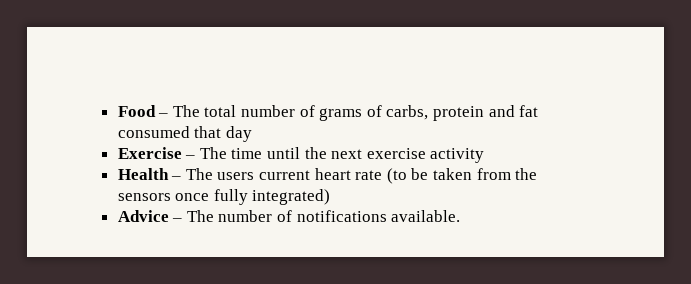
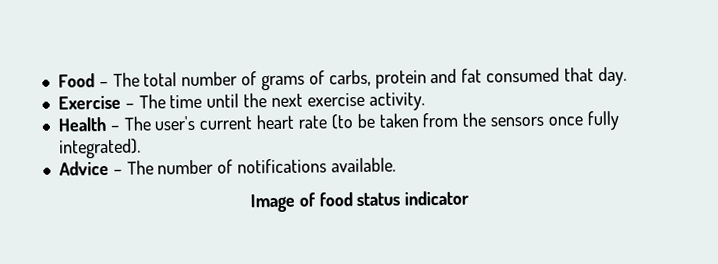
- Food – The total number of grams of carbs, protein and fat consumed that day
+ Food – The total number of grams of carbs, protein and fat consumed that day.
- Exercise – The time until the next exercise activity
+ Exercise – The time until the next exercise activity.
- Health – The users current heart rate (to be taken from the sensors once fully integrated)
+ Health – The user's current heart rate (to be taken from the sensors once fully integrated).
+ Image of food status indicator

